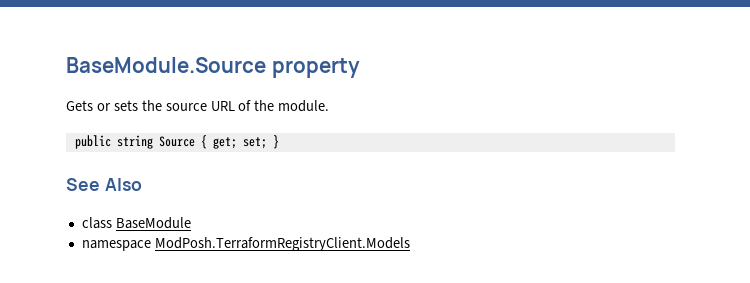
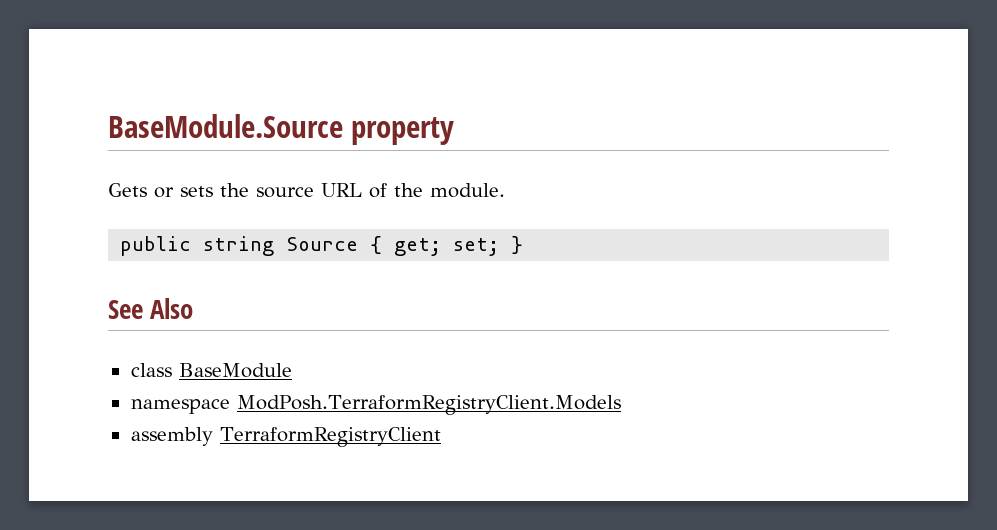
+ assembly TerraformRegistryClient

